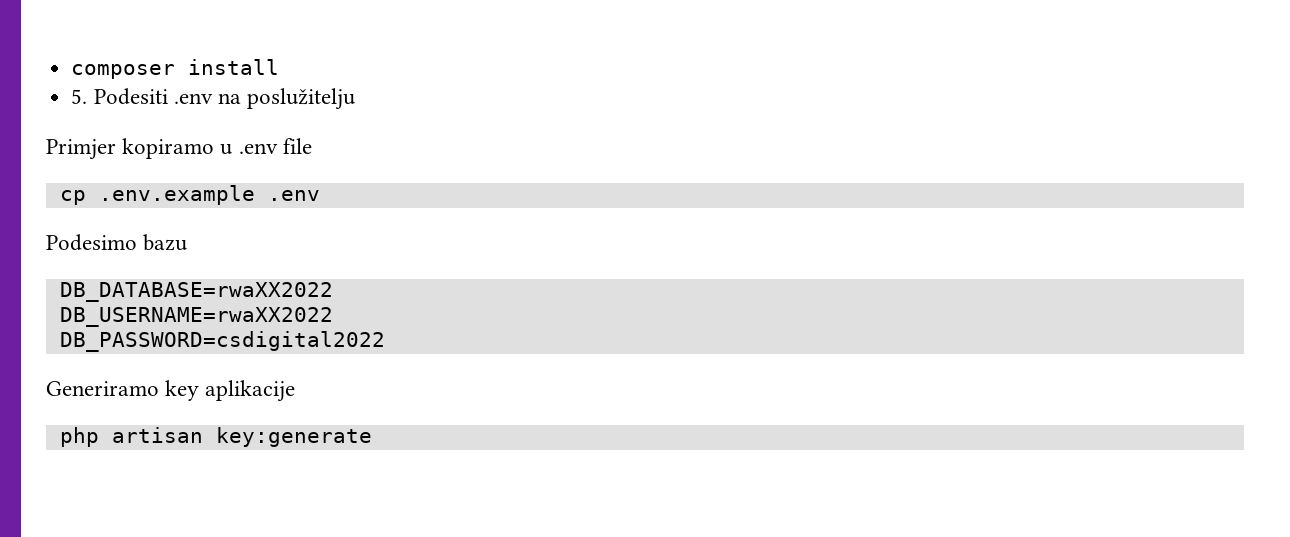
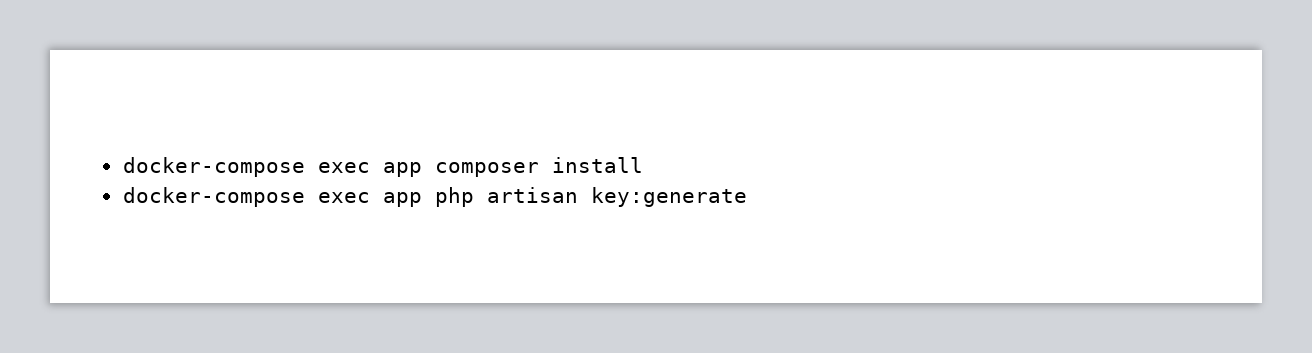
- composer install
+ docker-compose exec app composer install
- 5. Podesiti .env na poslužitelju
- Primjer kopiramo u .env file
- cp .env.example .env
- Podesimo bazu
- DB_DATABASE=rwaXX2022
- DB_USERNAME=rwaXX2022
- DB_PASSWORD=csdigital2022
- Generiramo key aplikacije
- php artisan key:generate
+ docker-compose exec app php artisan key:generate

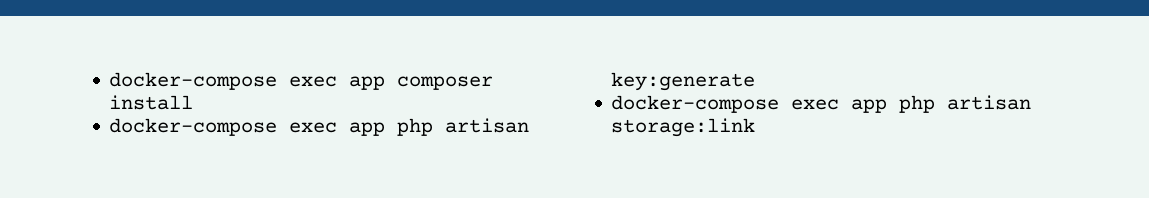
+ docker-compose exec app php artisan storage:link

